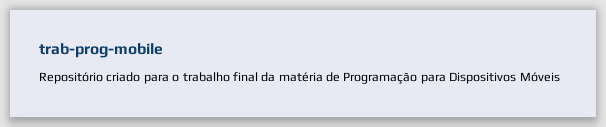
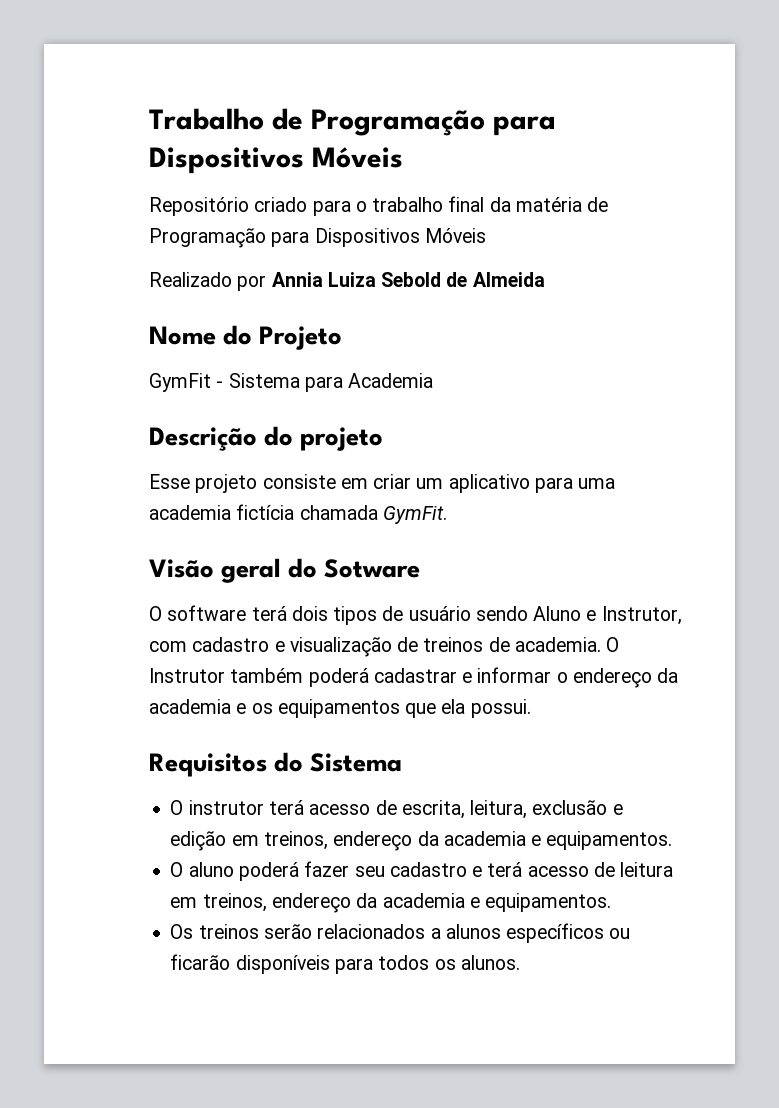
- trab-prog-mobile
+ Trabalho de Programação para Dispositivos Móveis
+ Realizado por Annia Luiza Sebold de Almeida
+ Nome do Projeto
+ GymFit - Sistema para Academia
+ Descrição do projeto
+ Esse projeto consiste em criar um aplicativo para uma academia fictícia chamada GymFit.
+ Visão geral do Sotware
+ O software terá dois tipos de usuário sendo Aluno e Instrutor, com cadastro e visualização de treinos de academia. O Instrutor também poderá cadastrar e informar o endereço da academia e os equipamentos que ela possui.
+ Requisitos do Sistema
+ O instrutor terá acesso de escrita, leitura, exclusão e edição em treinos, endereço da academia e equipamentos.
+ O aluno poderá fazer seu cadastro e terá acesso de leitura em treinos, endereço da academia e equipamentos.
+ Os treinos serão relacionados a alunos específicos ou ficarão disponíveis para todos os alunos.

